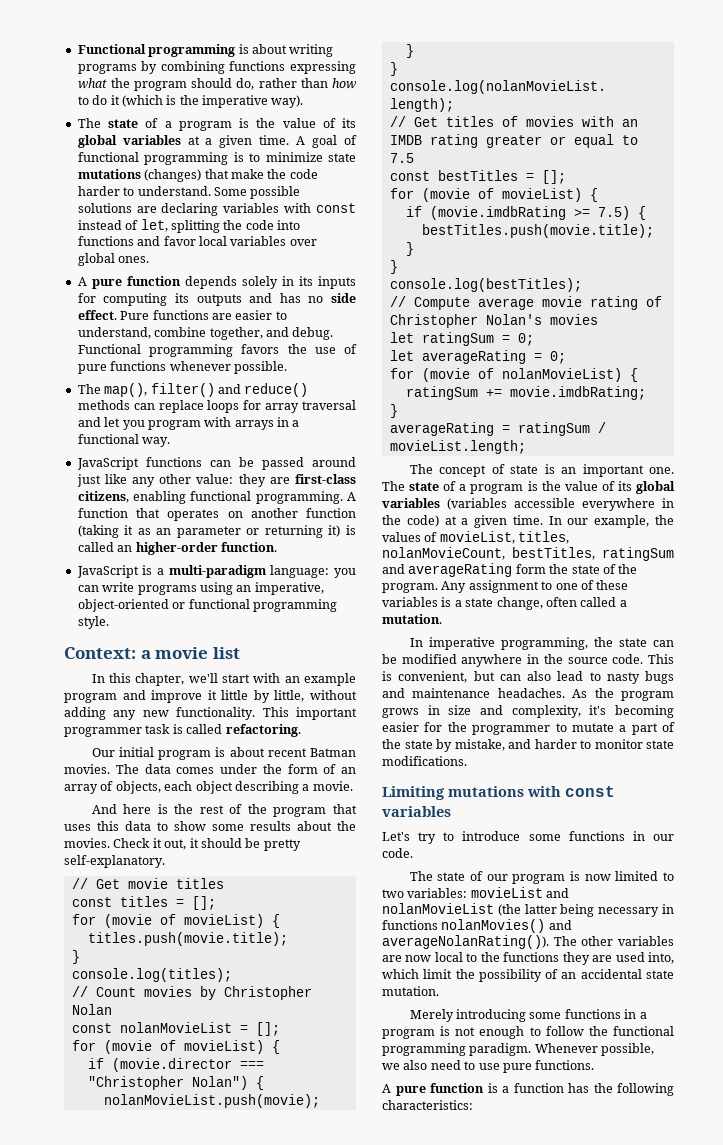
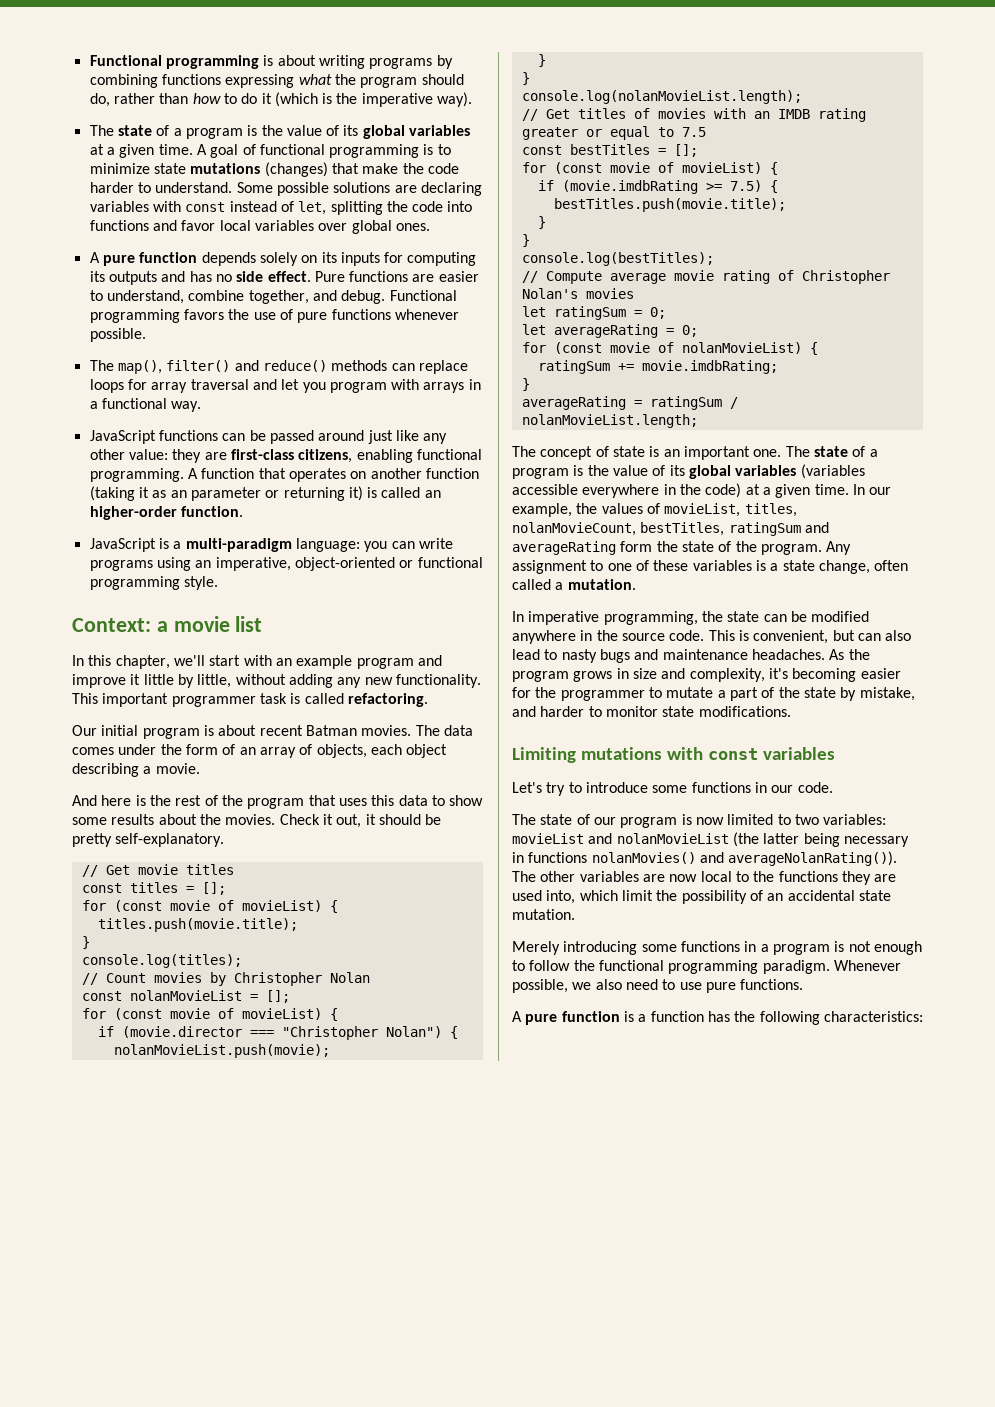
- A pure function depends solely in its inputs for computing its outputs and has no side effect.
+ A pure function depends solely on its inputs for computing its outputs and has no side effect.
  const titles = [];
- for (movie of movieList) {
+ for (const movie of movieList) {
  const nolanMovieList = [];
- for (movie of movieList) {
+ for (const movie of movieList) {
  const bestTitles = [];
- for (movie of movieList) {
+ for (const movie of movieList) {
- for (movie of nolanMovieList) {
+ for (const movie of nolanMovieList) {
- averageRating = ratingSum / movieList.length;
+ averageRating = ratingSum / nolanMovieList.length;

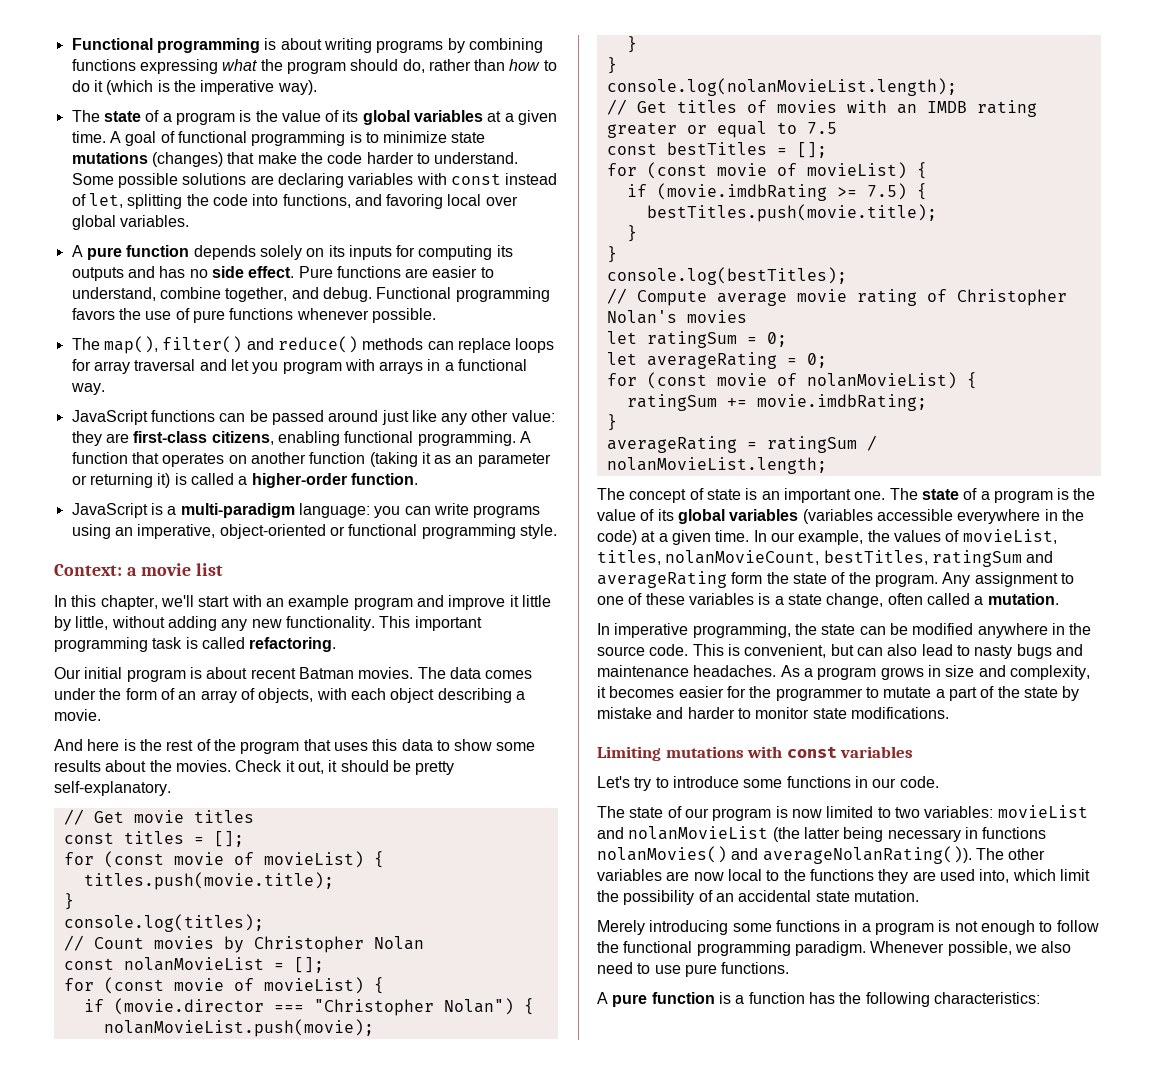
- Some possible solutions are declaring variables with const instead of let, splitting the code into functions and favor local variables over global ones.
+ Some possible solutions are declaring variables with const instead of let, splitting the code into functions, and favoring local over global variables.
- A function that operates on another function (taking it as an parameter or returning it) is called an higher-order function.
+ A function that operates on another function (taking it as an parameter or returning it) is called a higher-order function.
- This important programmer task is called refactoring.
+ This important programming task is called refactoring.
- The data comes under the form of an array of objects, each object describing a movie.
+ The data comes under the form of an array of objects, with each object describing a movie.
- As the program grows in size and complexity, it's becoming easier for the programmer to mutate a part of the state by mistake, and harder to monitor state modifications.
+ As a program grows in size and complexity, it becomes easier for the programmer to mutate a part of the state by mistake and harder to monitor state modifications.

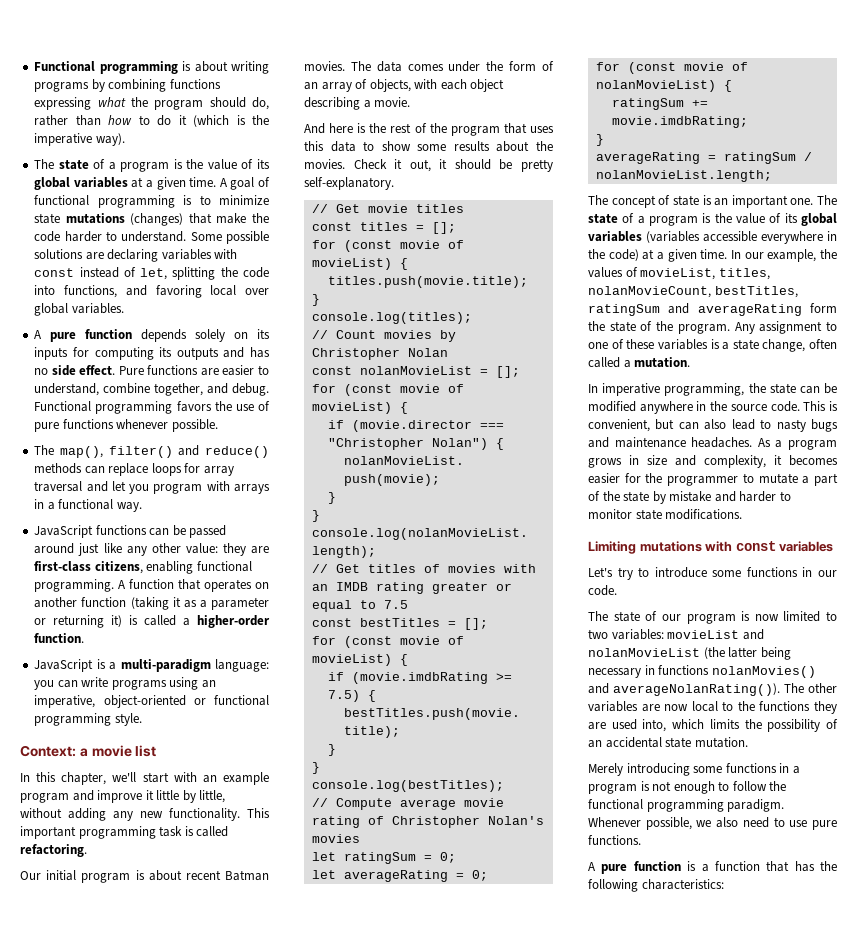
- A function that operates on another function (taking it as an parameter or returning it) is called a higher-order function.
+ A function that operates on another function (taking it as a parameter or returning it) is called a higher-order function.
- The other variables are now local to the functions they are used into, which limit the possibility of an accidental state mutation.
+ The other variables are now local to the functions they are used into, which limits the possibility of an accidental state mutation.
- A pure function is a function has the following characteristics:
+ A pure function is a function that has the following characteristics:

